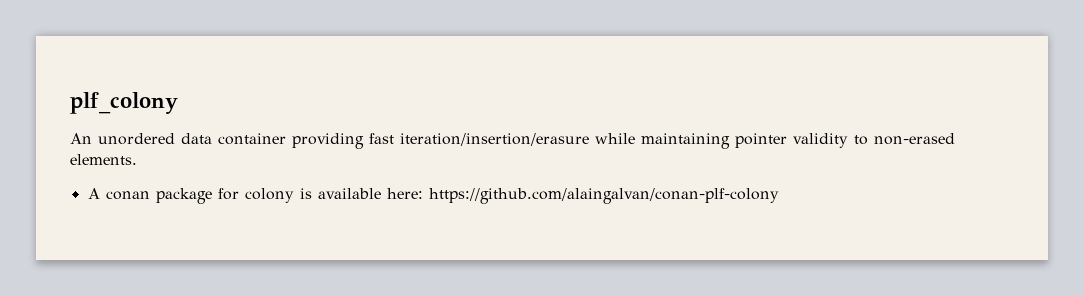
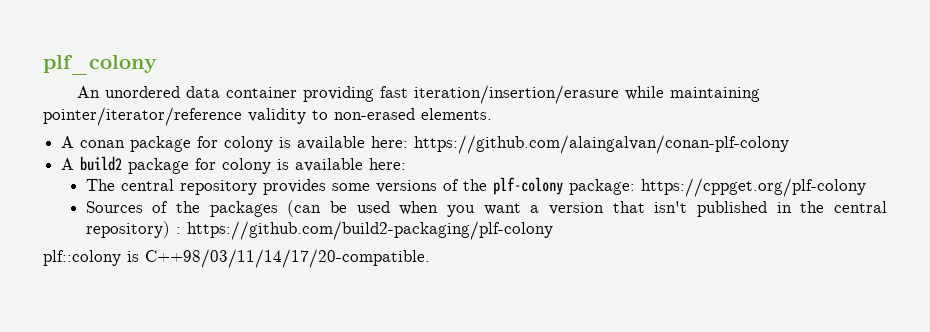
- An unordered data container providing fast iteration/insertion/erasure while maintaining pointer validity to non-erased elements.
+ An unordered data container providing fast iteration/insertion/erasure while maintaining pointer/iterator/reference validity to non-erased elements.
+ A build2 package for colony is available here:
+ The central repository provides some versions of the plf-colony package: https://cppget.org/plf-colony
+ Sources of the packages (can be used when you want a version that isn't published in the central repository) : https://github.com/build2-packaging/plf-colony
+ plf::colony is C++98/03/11/14/17/20-compatible.

